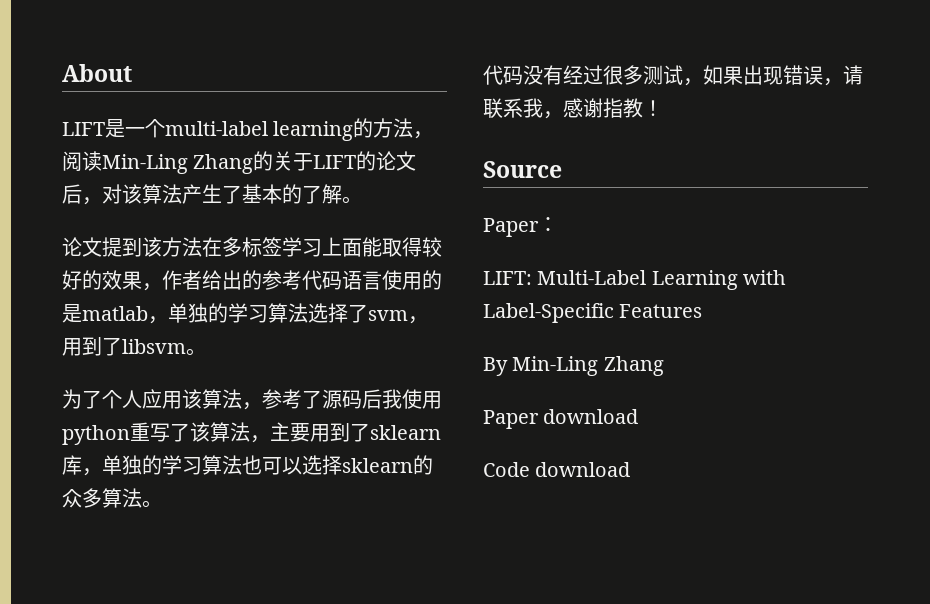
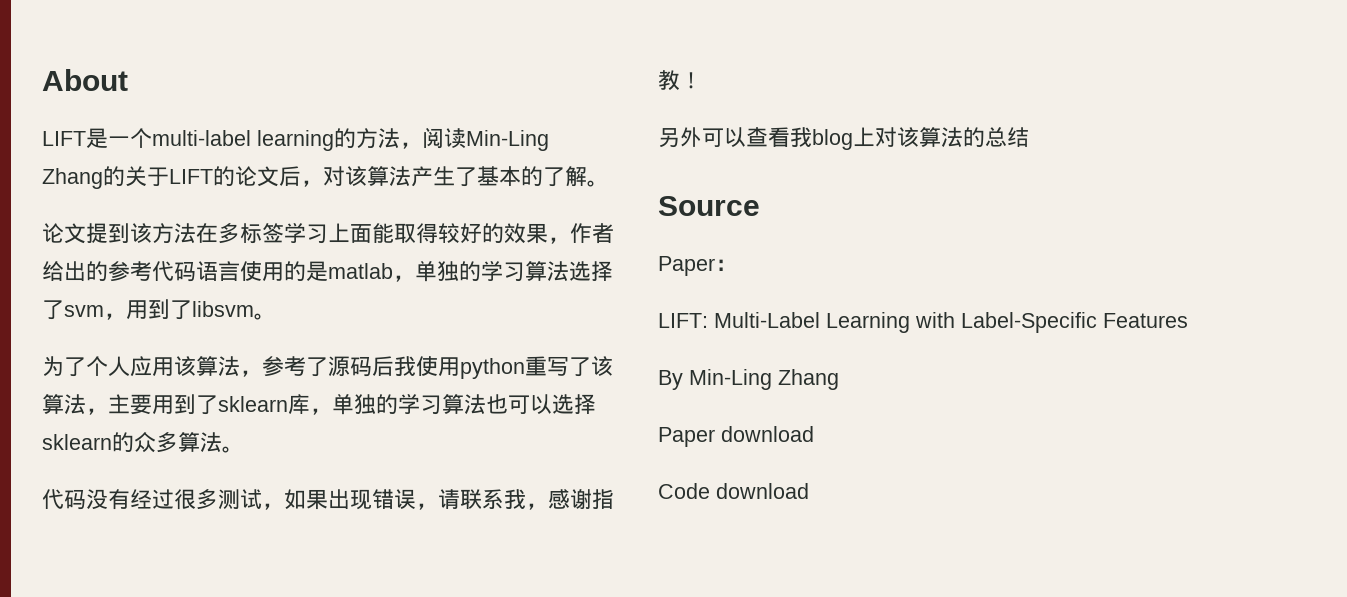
+ 另外可以查看我blog上对该算法的总结

